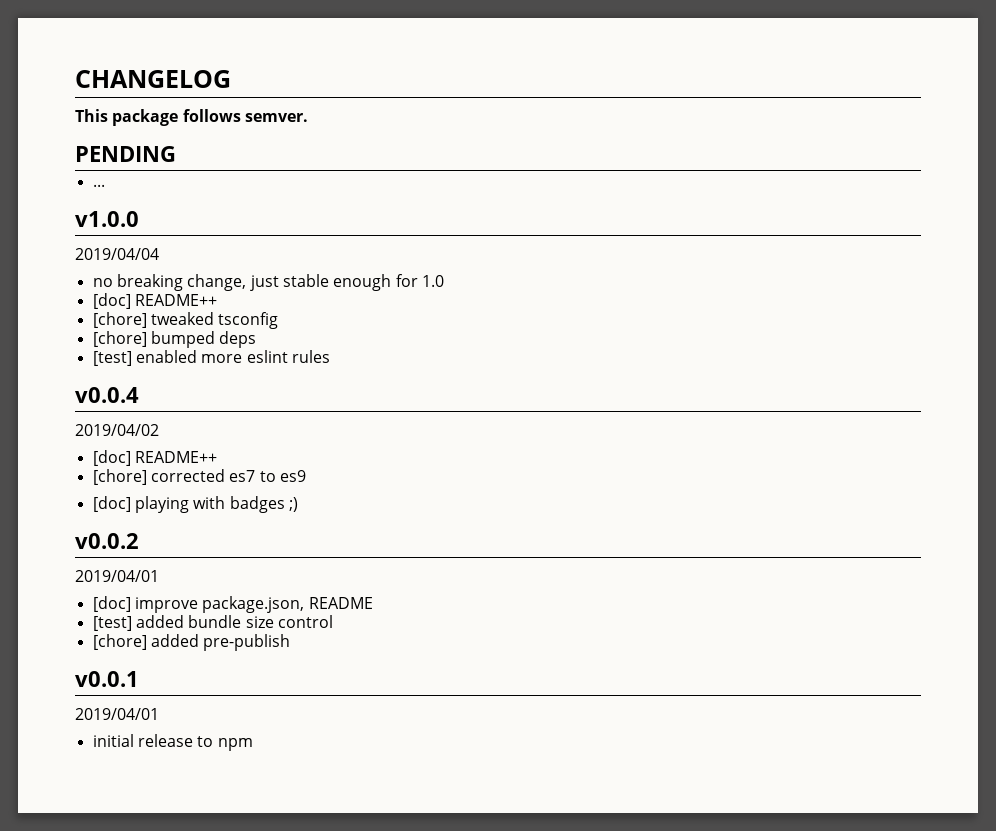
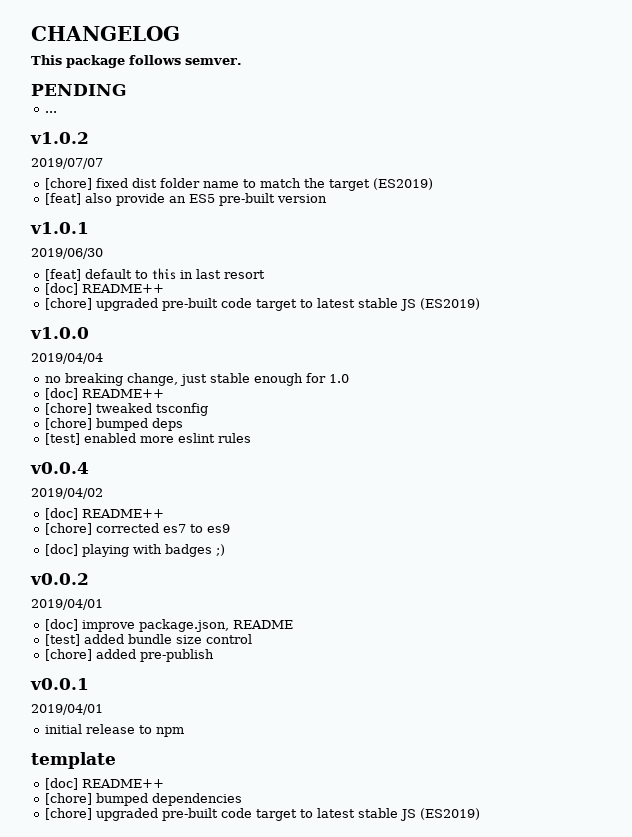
+ v1.0.2
+ 2019/07/07
+ [chore] fixed dist folder name to match the target (ES2019)
+ [feat] also provide an ES5 pre-built version
+ v1.0.1
+ 2019/06/30
+ [feat] default to this in last resort
+ [doc] README++
+ [chore] upgraded pre-built code target to latest stable JS (ES2019)
+ template
+ [doc] README++
+ [chore] bumped dependencies
+ [chore] upgraded pre-built code target to latest stable JS (ES2019)

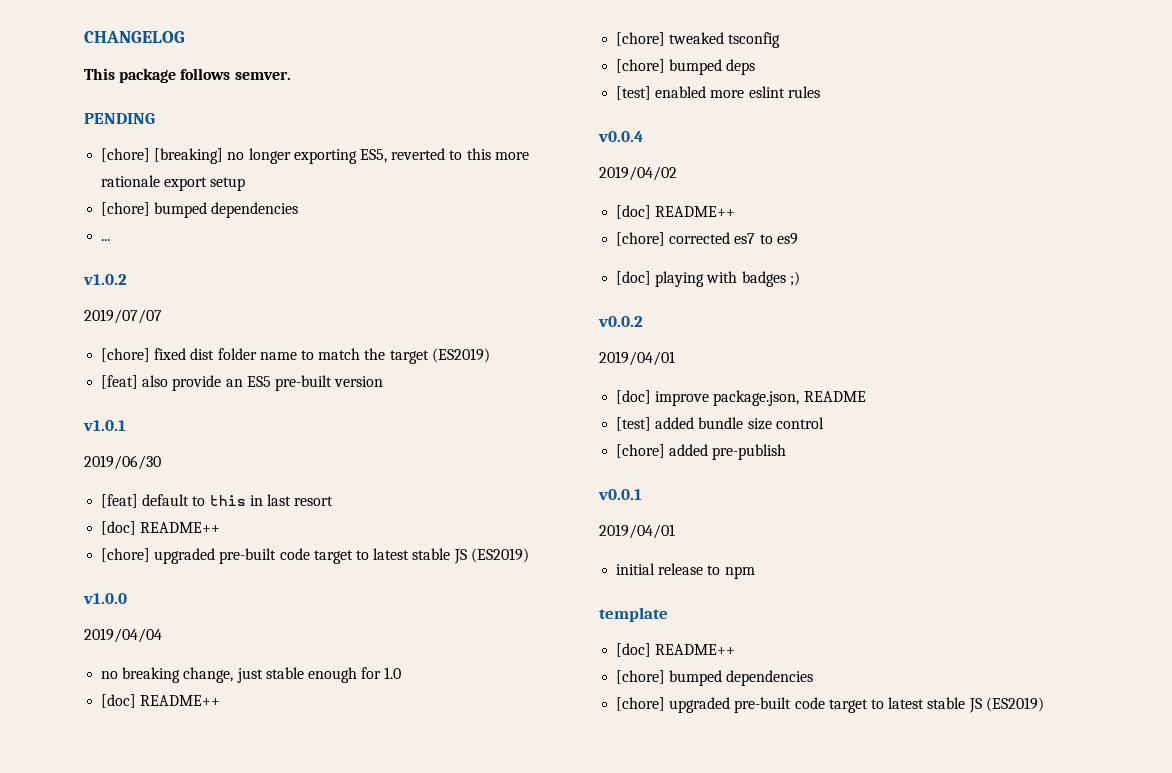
+ [chore] [breaking] no longer exporting ES5, reverted to this more rationale export setup
+ [chore] bumped dependencies

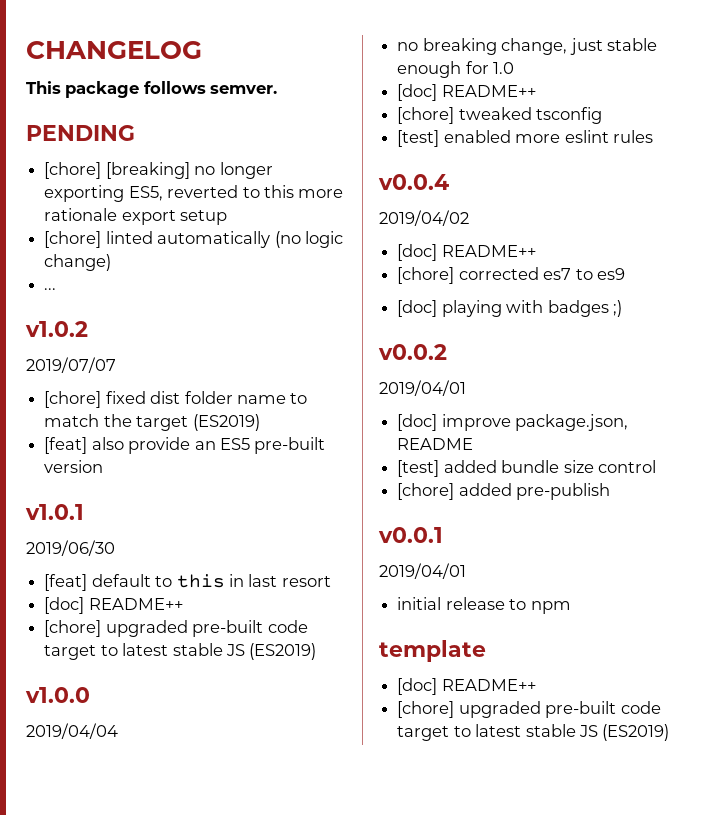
  [chore] [breaking] no longer exporting ES5, reverted to this more rationale export setup
- [chore] bumped dependencies
+ [chore] linted automatically (no logic change)
- [chore] bumped deps
  template
  [doc] README++
- [chore] bumped dependencies

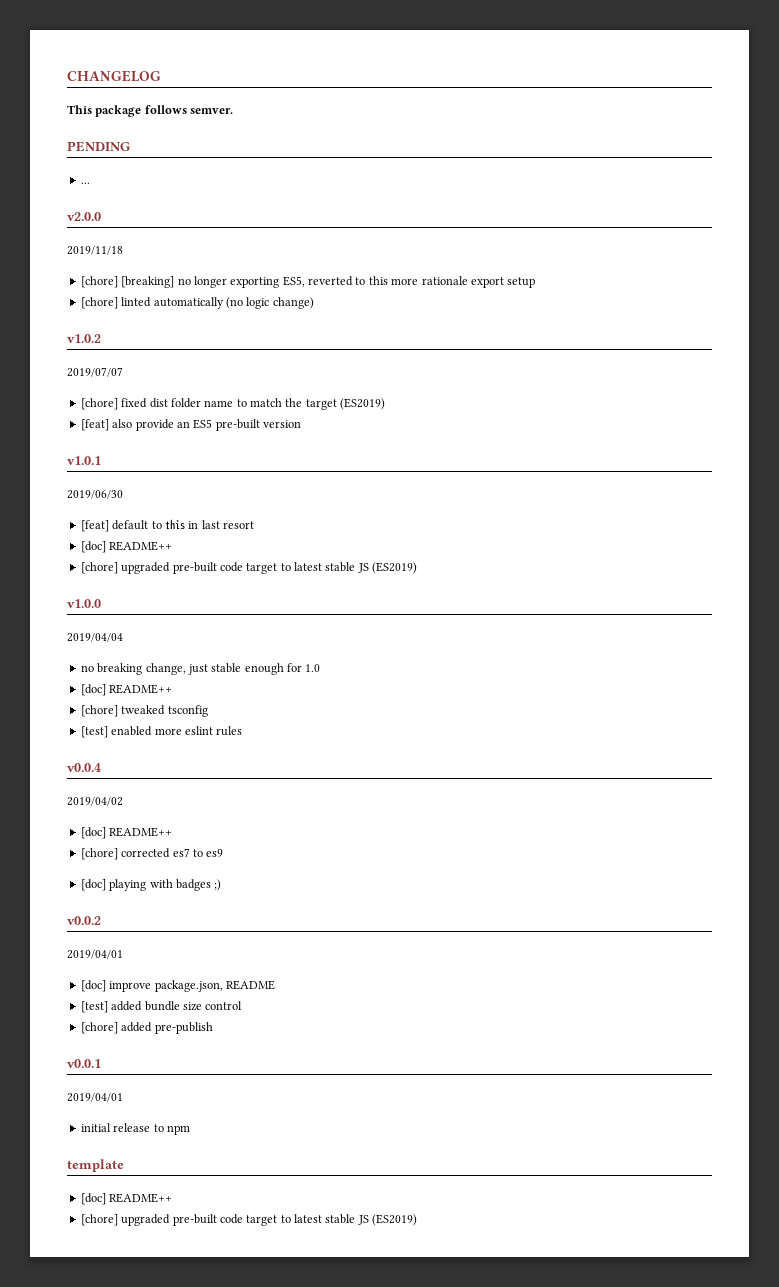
+ ...
+ v2.0.0
+ 2019/11/18
- ...

